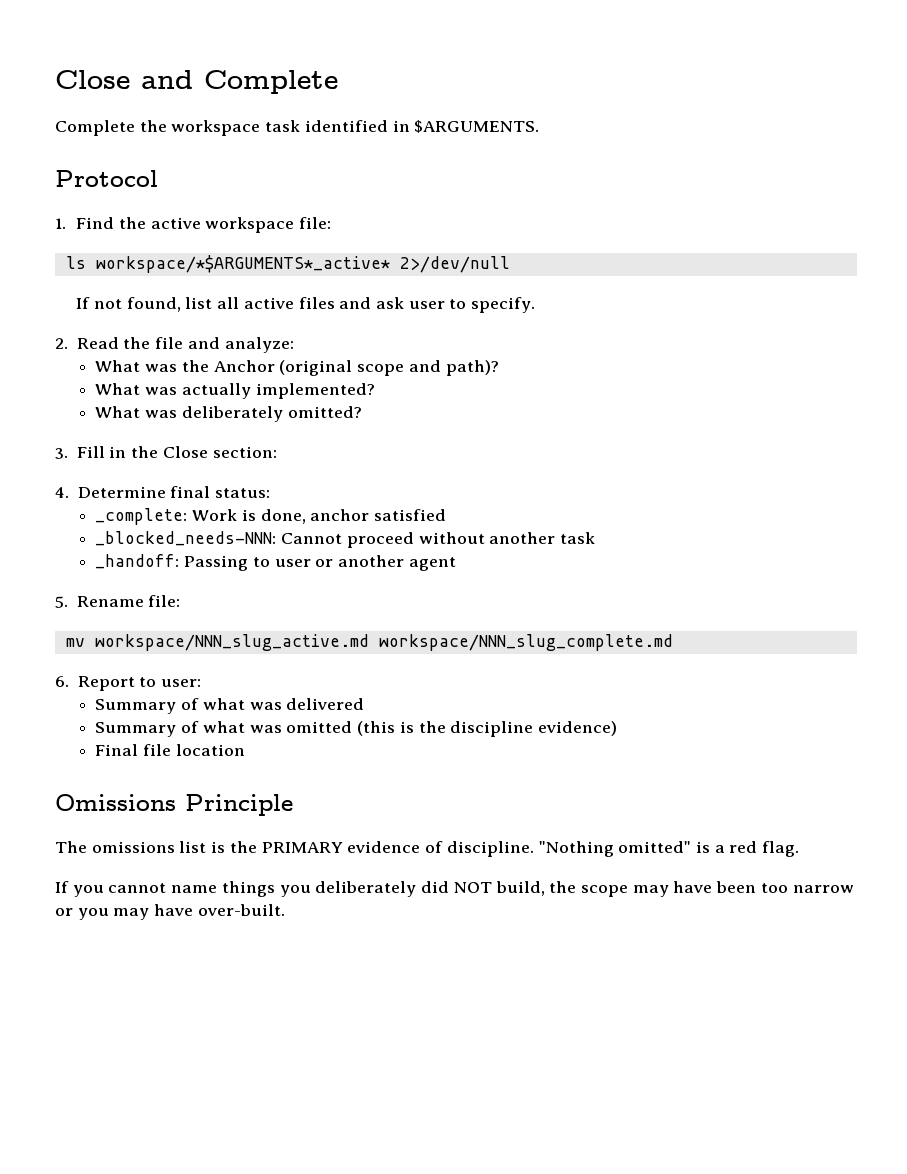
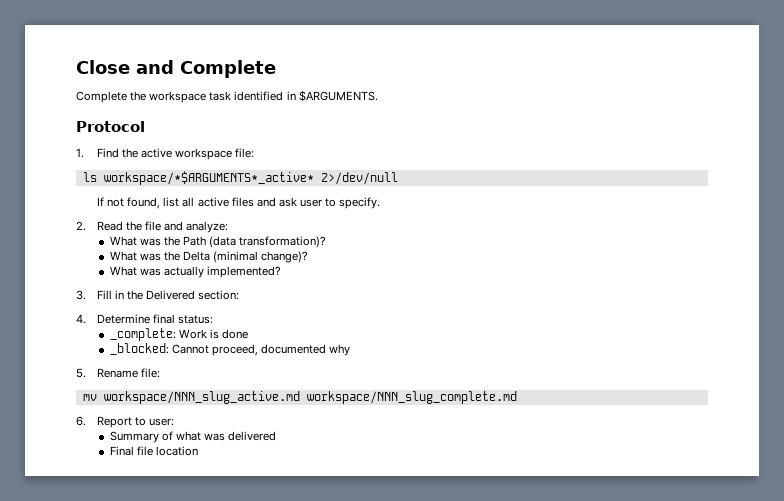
- What was the Anchor (original scope and path)?
+ What was the Path (data transformation)?
+ What was the Delta (minimal change)?
- What was deliberately omitted?
- 3. Fill in the Close section:
+ 3. Fill in the Delivered section:
- _complete: Work is done, anchor satisfied
- _blocked_needs-NNN: Cannot proceed without another task
- _handoff: Passing to user or another agent
+ _complete: Work is done
+ _blocked: Cannot proceed, documented why
- Summary of what was omitted (this is the discipline evidence)
  Final file location
- Omissions Principle
- The omissions list is the PRIMARY evidence of discipline. "Nothing omitted" is a red flag.
- If you cannot name things you deliberately did NOT build, the scope may have been too narrow or you may have over-built.

